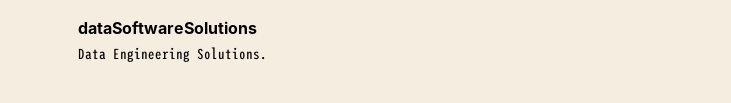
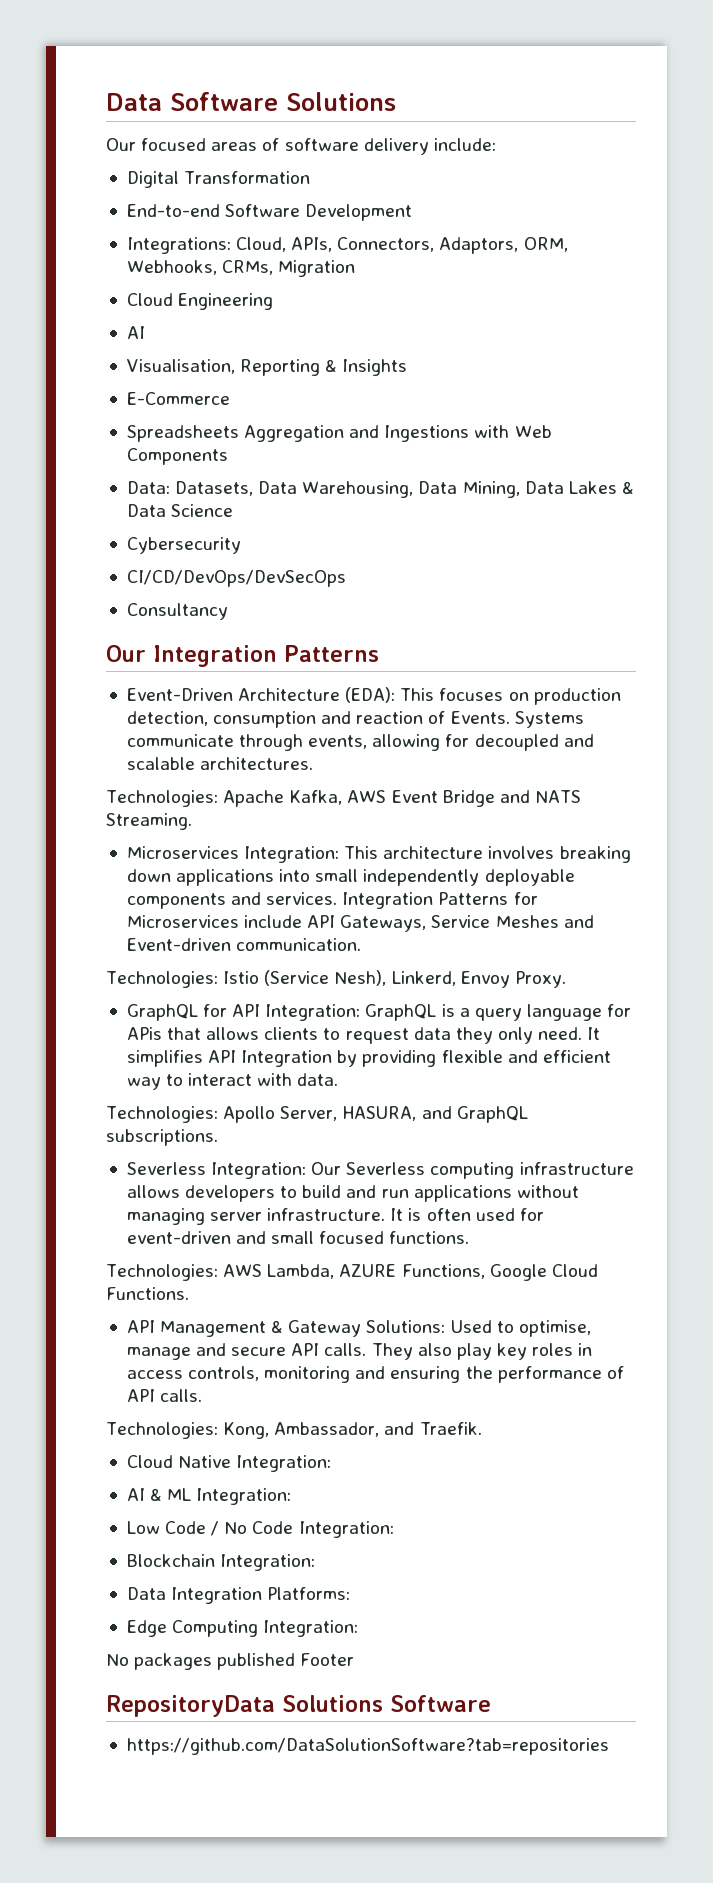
- dataSoftwareSolutions
- Data Engineering Solutions.
+ Data Software Solutions
+ Our focused areas of software delivery include:
+ Digital Transformation
+ End-to-end Software Development
+ Integrations: Cloud, APIs, Connectors, Adaptors, ORM, Webhooks, CRMs, Migration
+ Cloud Engineering
+ AI
+ Visualisation, Reporting & Insights
+ E-Commerce
+ Spreadsheets Aggregation and Ingestions with Web Components
+ Data: Datasets, Data Warehousing, Data Mining, Data Lakes & Data Science
+ Cybersecurity
+ CI/CD/DevOps/DevSecOps
+ Consultancy
+ Our Integration Patterns
+ Event-Driven Architecture (EDA): This focuses on production detection, consumption and reaction of Events. Systems communicate through events, allowing for decoupled and scalable architectures.
+ Technologies: Apache Kafka, AWS Event Bridge and NATS Streaming.
+ Microservices Integration: This architecture involves breaking down applications into small independently deployable components and services. Integration Patterns for Microservices include API Gateways, Service Meshes and Event-driven communication.
+ Technologies: Istio (Service Nesh), Linkerd, Envoy Proxy.
+ GraphQL for API Integration: GraphQL is a query language for APis that allows clients to request data they only need. It simplifies API Integration by providing flexible and efficient way to interact with data.
+ Technologies: Apollo Server, HASURA, and GraphQL subscriptions.
+ Severless Integration: Our Severless computing infrastructure allows developers to build and run applications without managing server infrastructure. It is often used for event-driven and small focused functions.
+ Technologies: AWS Lambda, AZURE Functions, Google Cloud Functions.
+ API Management & Gateway Solutions: Used to optimise, manage and secure API calls. They also play key roles in access controls, monitoring and ensuring the performance of API calls.
+ Technologies: Kong, Ambassador, and Traefik.
+ Cloud Native Integration:
+ AI & ML Integration:
+ Low Code / No Code Integration:
+ Blockchain Integration:
+ Data Integration Platforms:
+ Edge Computing Integration:
+ No packages published Footer
+ RepositoryData Solutions Software
+ https://github.com/DataSolutionSoftware?tab=repositories

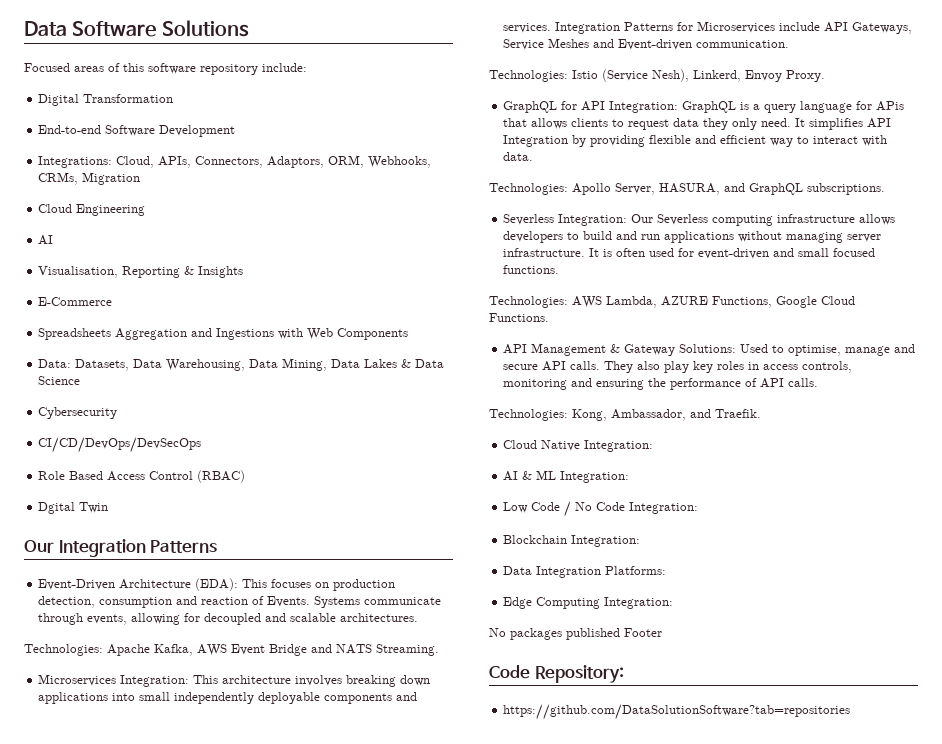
- Our focused areas of software delivery include:
+ Focused areas of this software repository include:
- Consultancy
+ Role Based Access Control (RBAC)
+ Dgital Twin
- RepositoryData Solutions Software
+ Code Repository:

